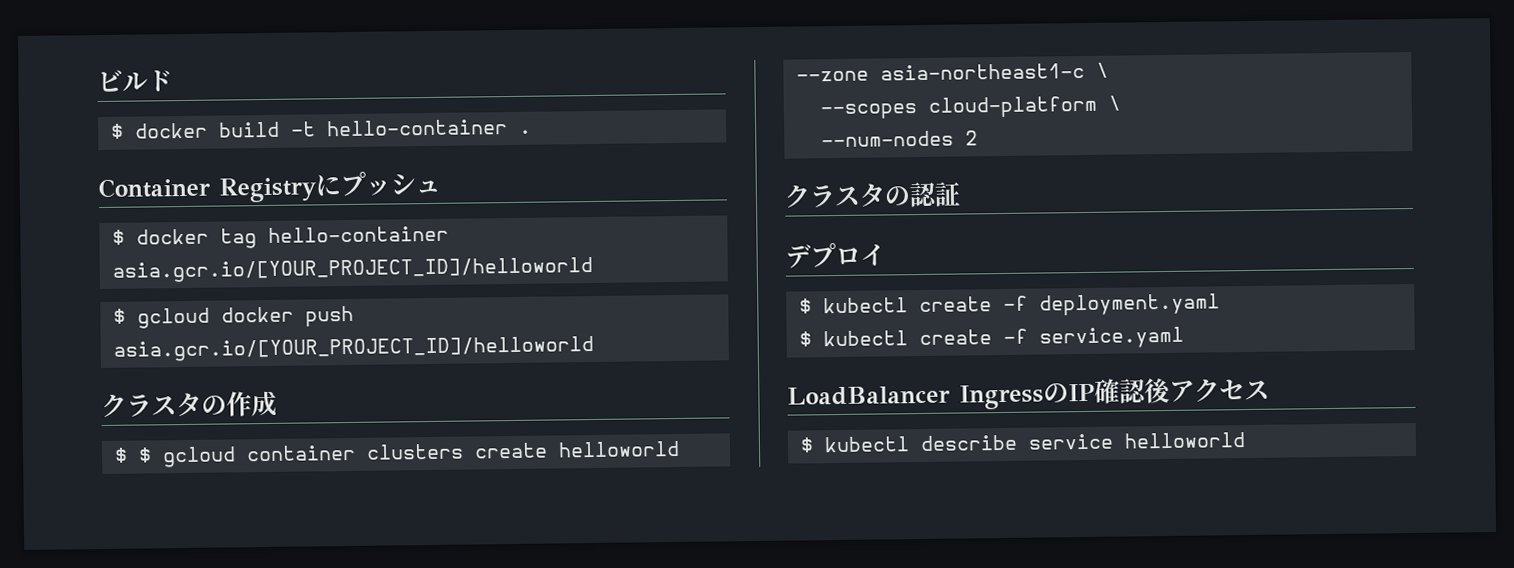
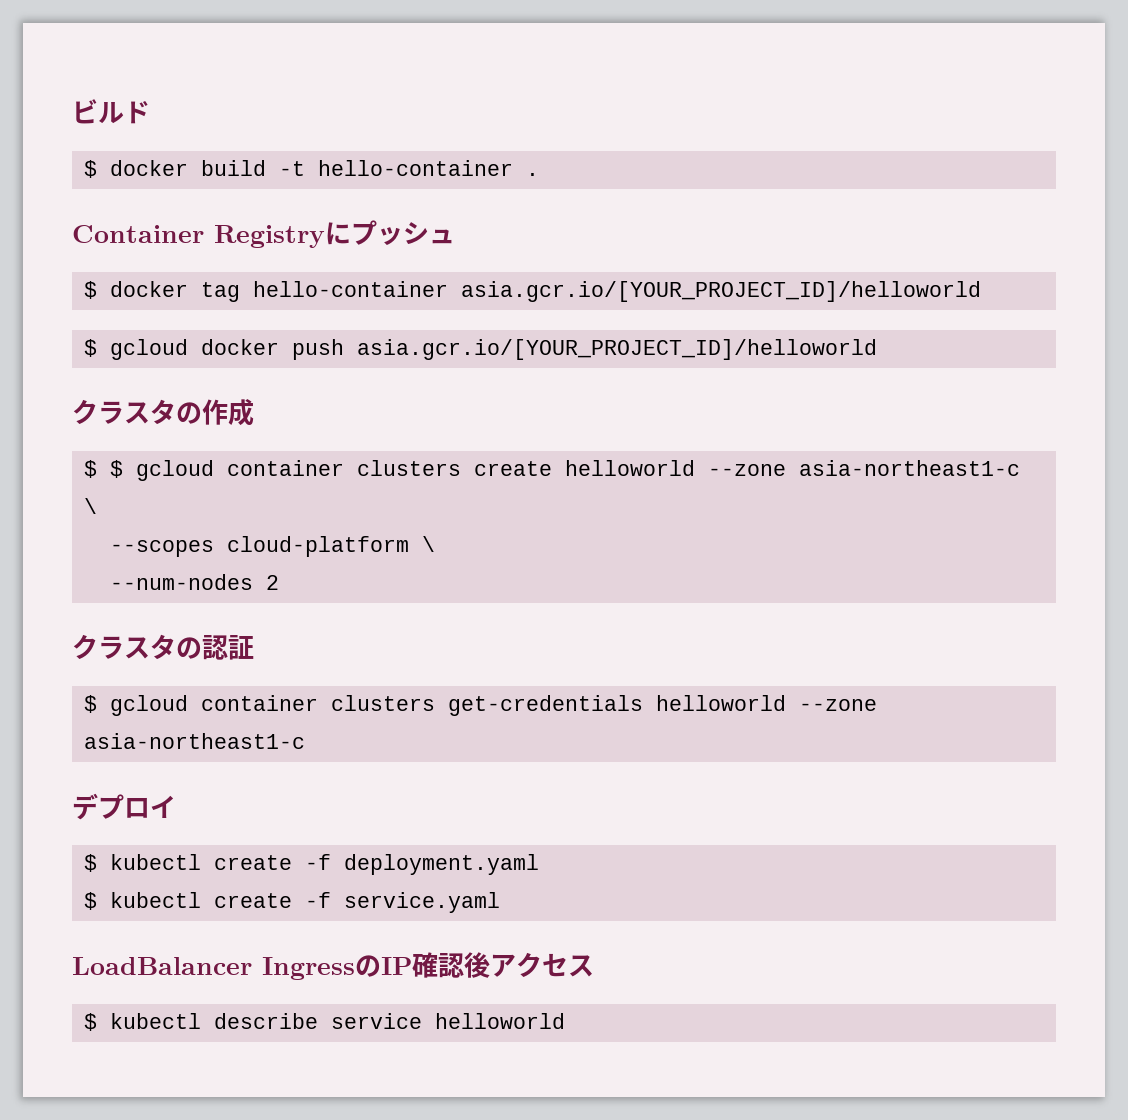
+ $ gcloud container clusters get-credentials helloworld --zone asia-northeast1-c

